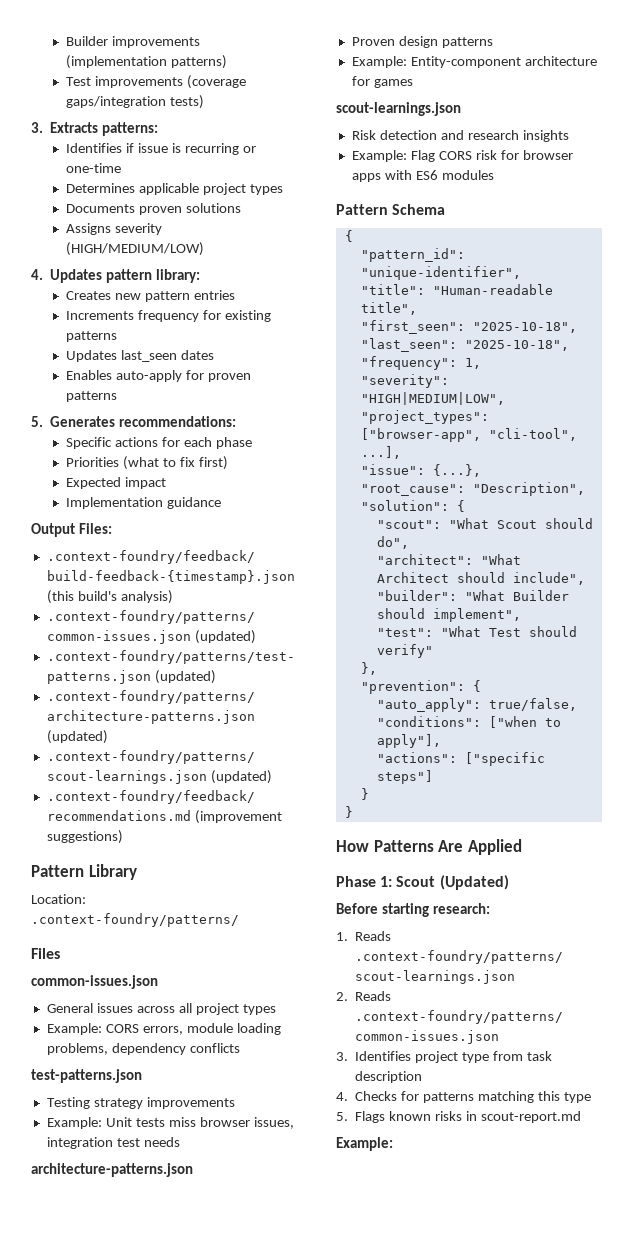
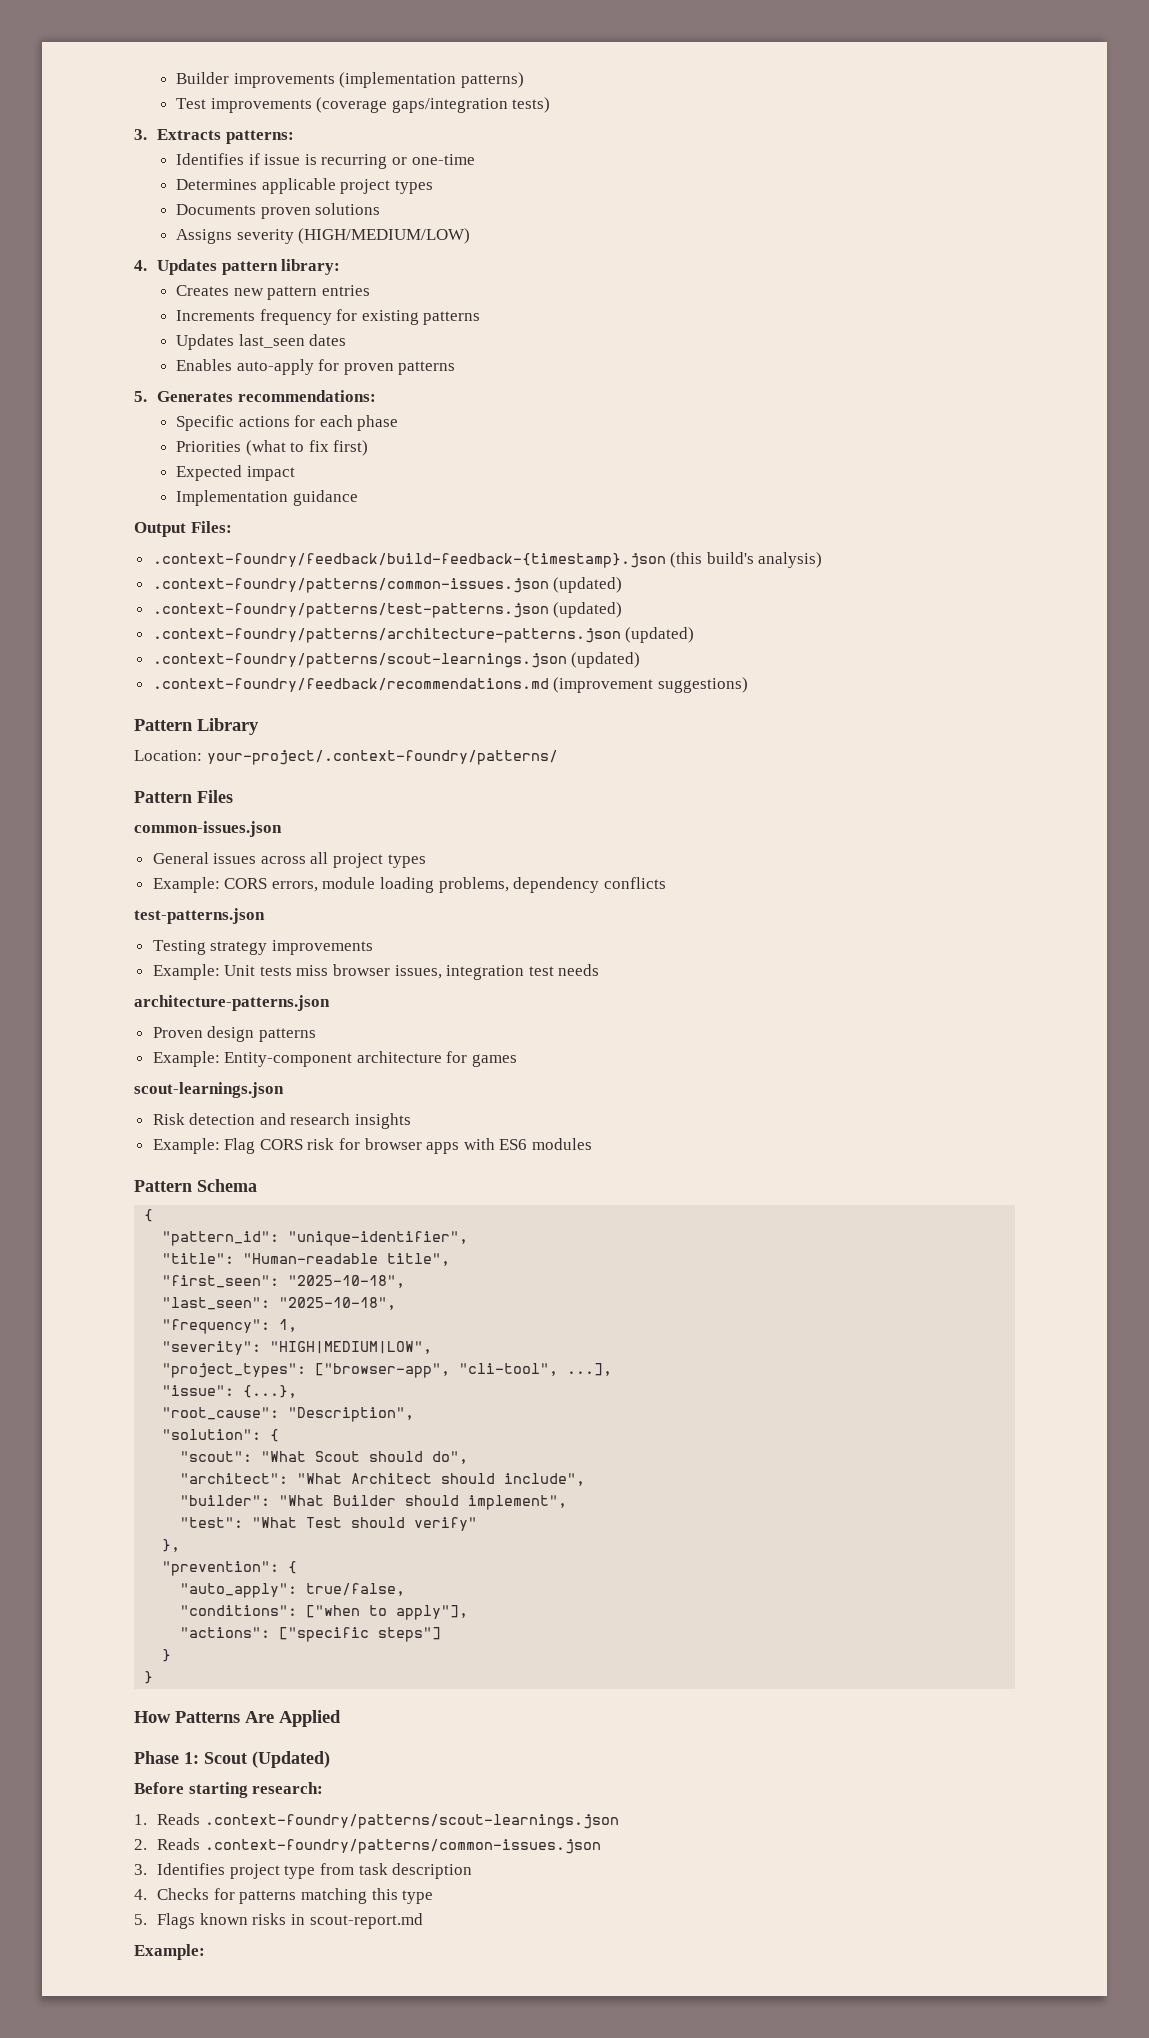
- Location: .context-foundry/patterns/
- Files
+ Location: your-project/.context-foundry/patterns/
+ Pattern Files

